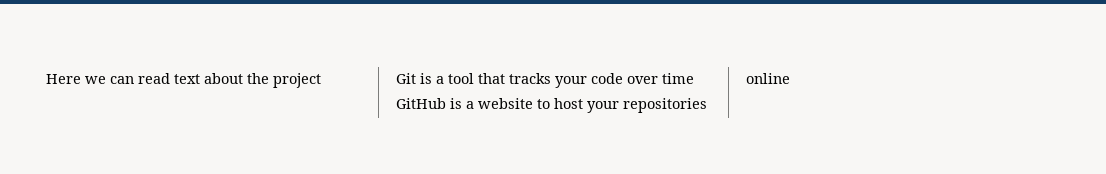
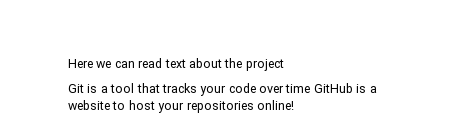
- Git is a tool that tracks your code over time GitHub is a website to host your repositories online
+ Git is a tool that tracks your code over time GitHub is a website to host your repositories online!

